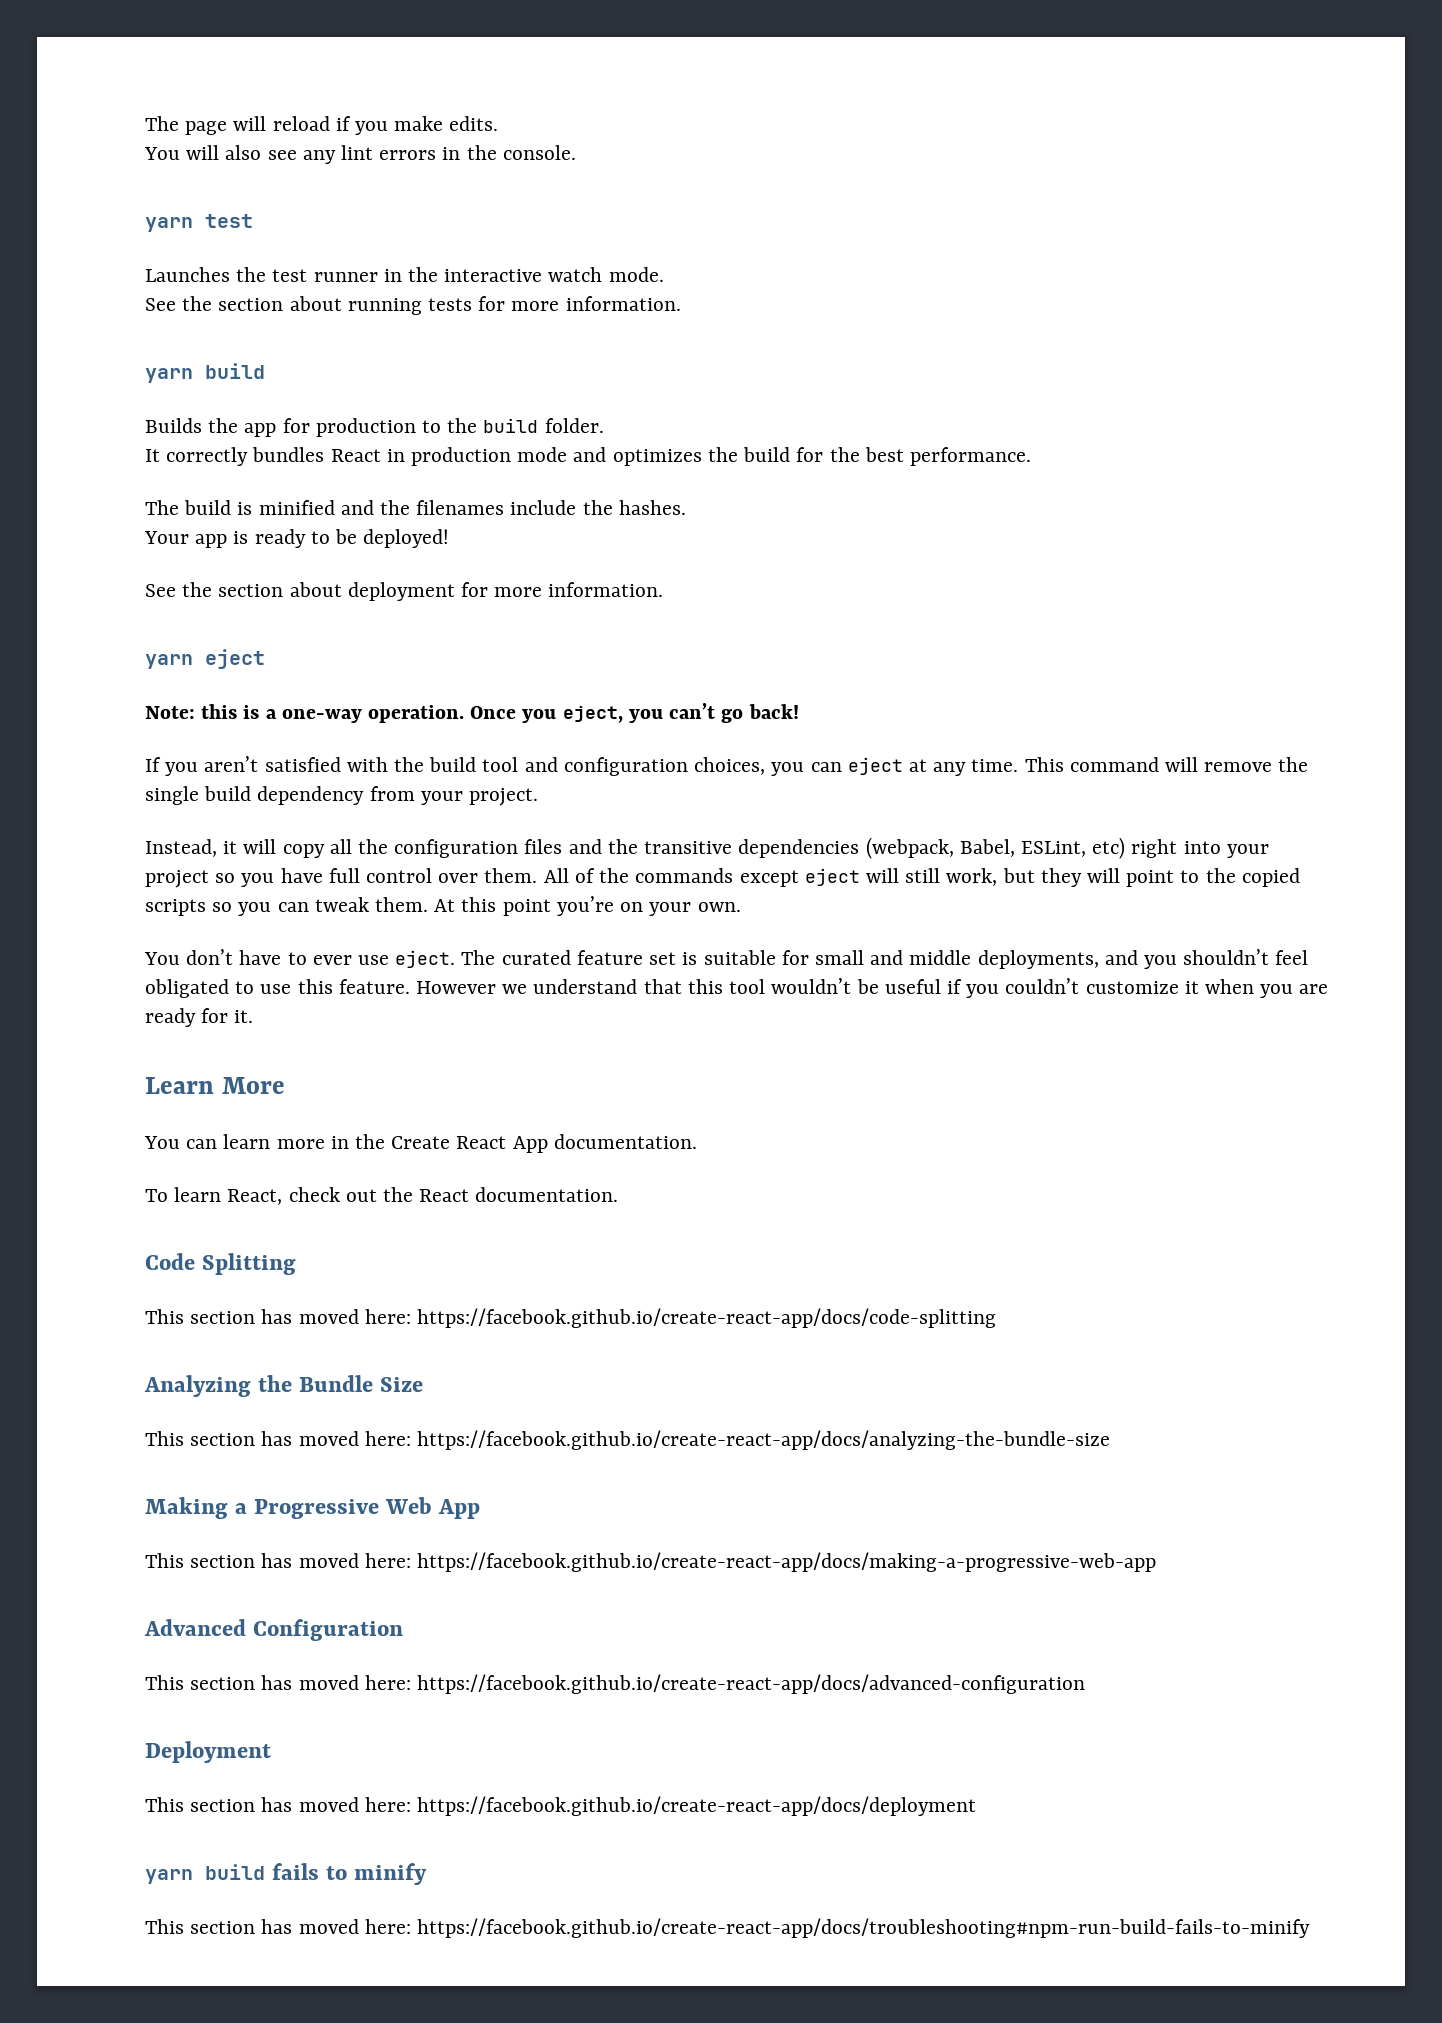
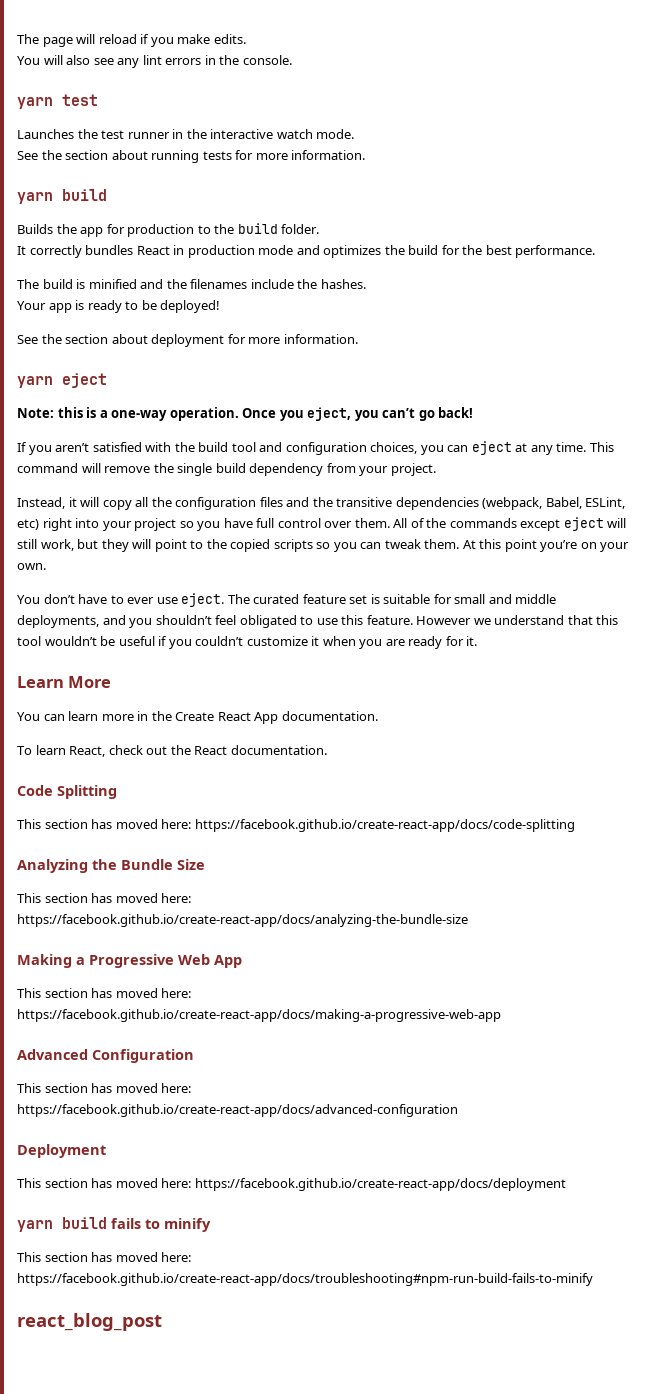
+ react_blog_post

